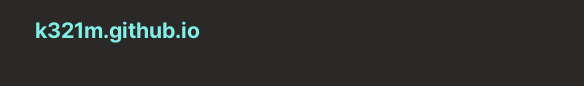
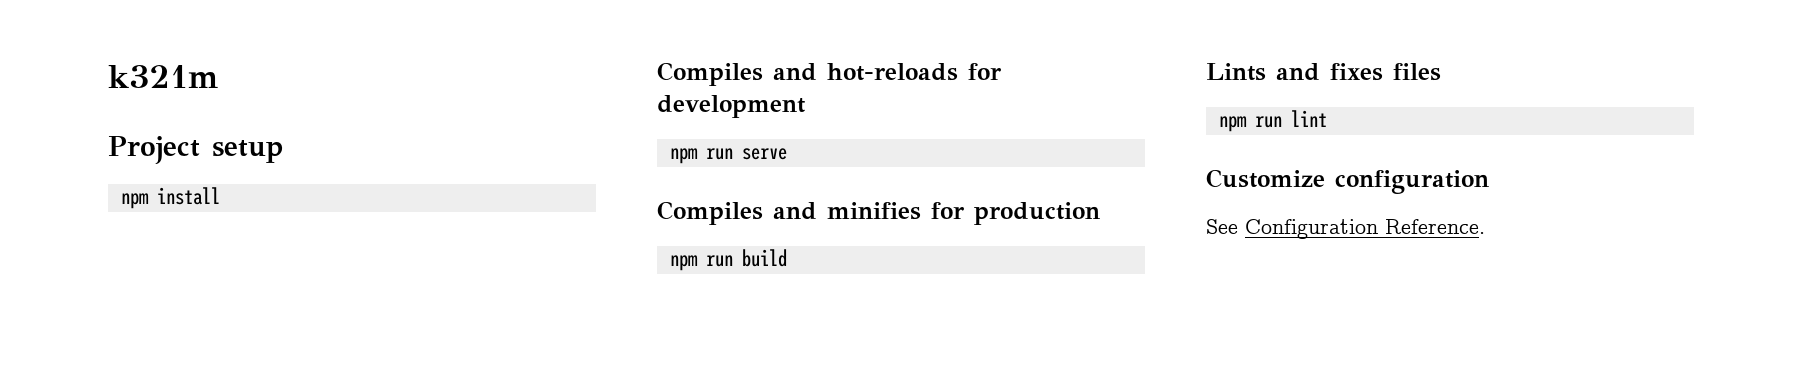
- k321m.github.io
+ k321m
+ Project setup
+ npm install
+ Compiles and hot-reloads for development
+ npm run serve
+ Compiles and minifies for production
+ npm run build
+ Lints and fixes files
+ npm run lint
+ Customize configuration
+ See Configuration Reference.

